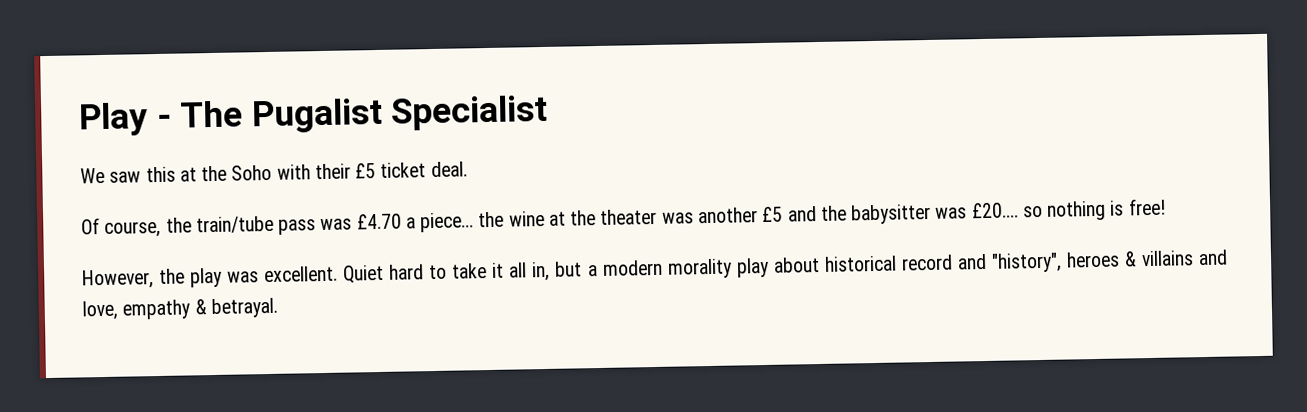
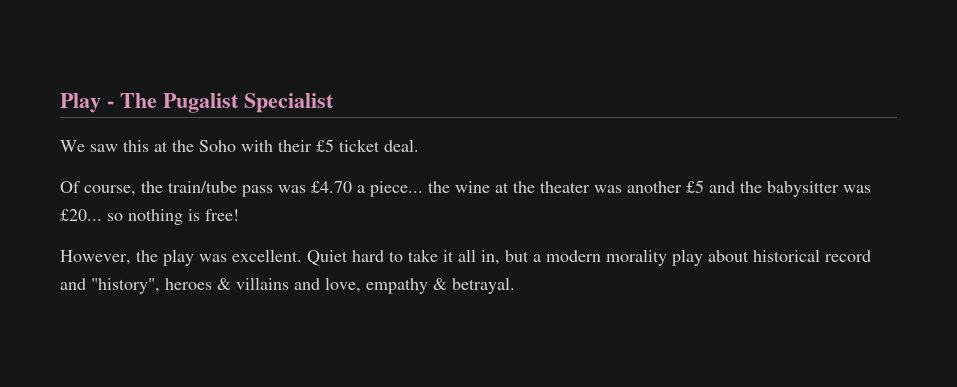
- Of course, the train/tube pass was £4.70 a piece... the wine at the theater was another £5 and the babysitter was £20.... so nothing is free!
+ Of course, the train/tube pass was £4.70 a piece... the wine at the theater was another £5 and the babysitter was £20... so nothing is free!

